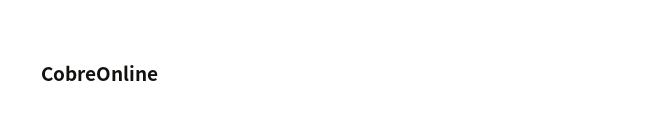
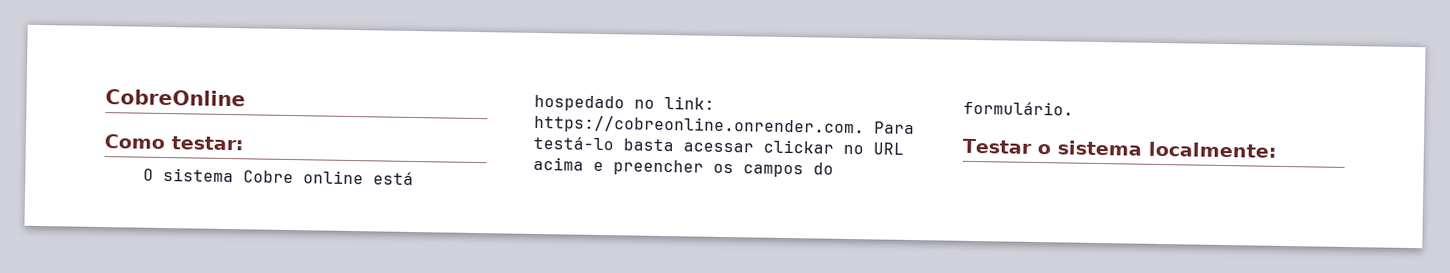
+ Como testar:
+ O sistema Cobre online está hospedado no link: https://cobreonline.onrender.com. Para testá-lo basta acessar clickar no URL acima e preencher os campos do formulário.
+ Testar o sistema localmente:

